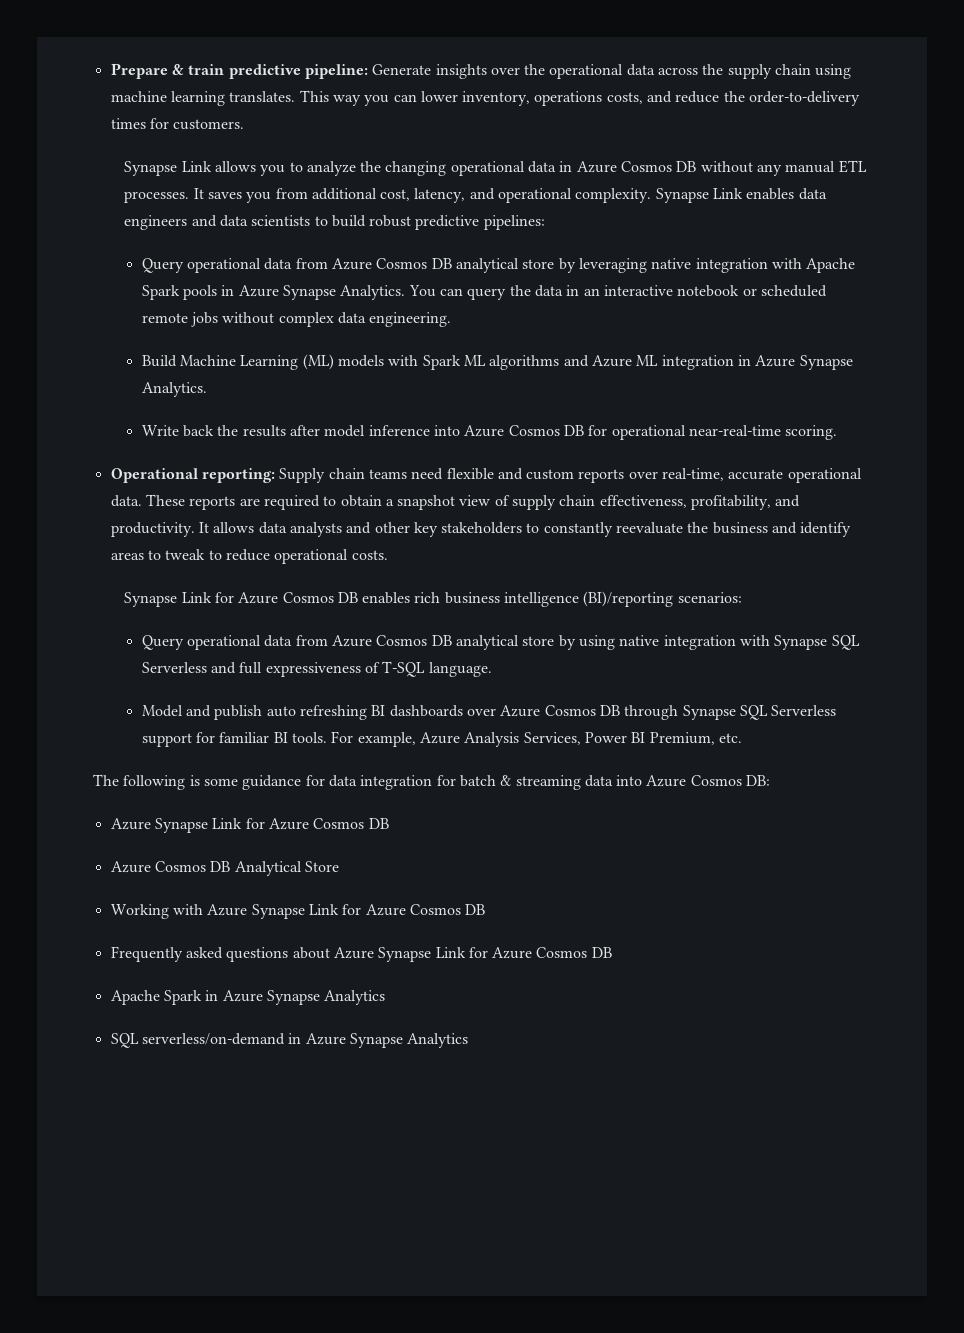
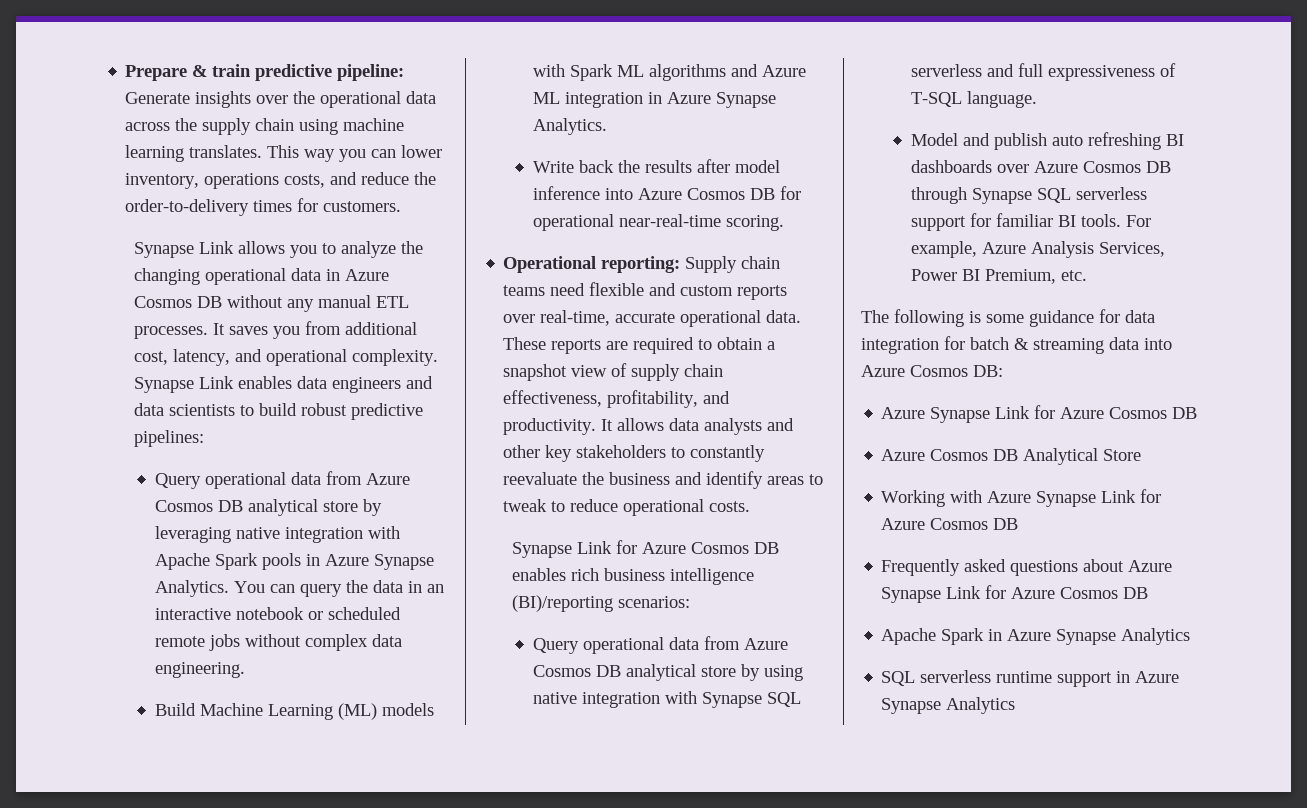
- Query operational data from Azure Cosmos DB analytical store by using native integration with Synapse SQL Serverless and full expressiveness of T-SQL language.
+ Query operational data from Azure Cosmos DB analytical store by using native integration with Synapse SQL serverless and full expressiveness of T-SQL language.
- Model and publish auto refreshing BI dashboards over Azure Cosmos DB through Synapse SQL Serverless support for familiar BI tools.
+ Model and publish auto refreshing BI dashboards over Azure Cosmos DB through Synapse SQL serverless support for familiar BI tools.
- SQL serverless/on-demand in Azure Synapse Analytics
+ SQL serverless runtime support in Azure Synapse Analytics

